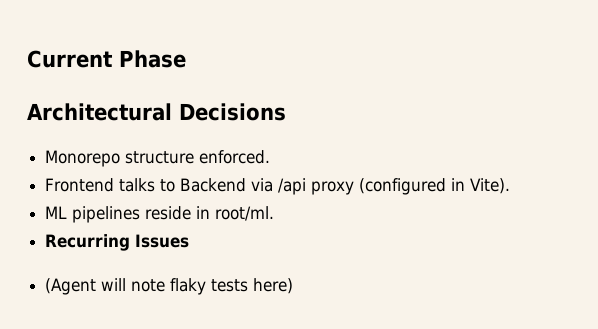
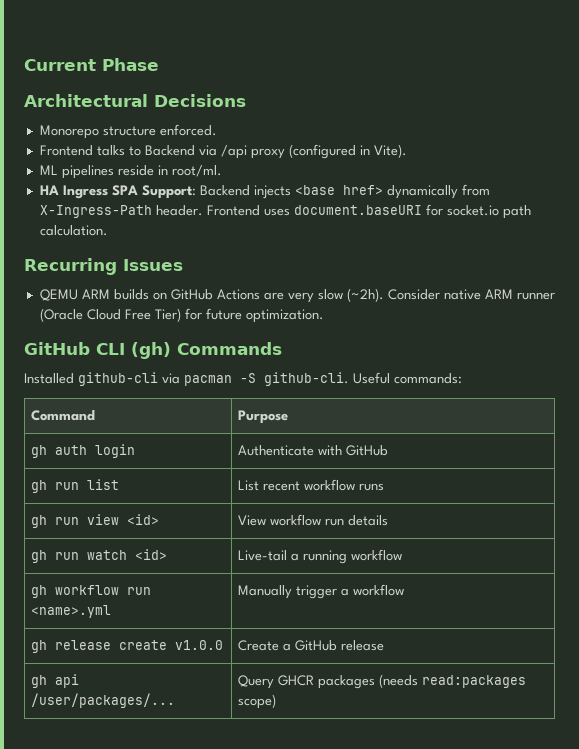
+ HA Ingress SPA Support: Backend injects <base href> dynamically from X-Ingress-Path header. Frontend uses document.baseURI for socket.io path calculation.
  Recurring Issues
- (Agent will note flaky tests here)
+ QEMU ARM builds on GitHub Actions are very slow (~2h). Consider native ARM runner (Oracle Cloud Free Tier) for future optimization.
+ GitHub CLI (gh) Commands
+ Installed github-cli via pacman -S github-cli. Useful commands:
+ Command | Purpose
+ gh auth login | Authenticate with GitHub
+ gh run list | List recent workflow runs
+ gh run view <id> | View workflow run details
+ gh run watch <id> | Live-tail a running workflow
+ gh workflow run <name>.yml | Manually trigger a workflow
+ gh release create v1.0.0 | Create a GitHub release
+ gh api /user/packages/... | Query GHCR packages (needs read:packages scope)

